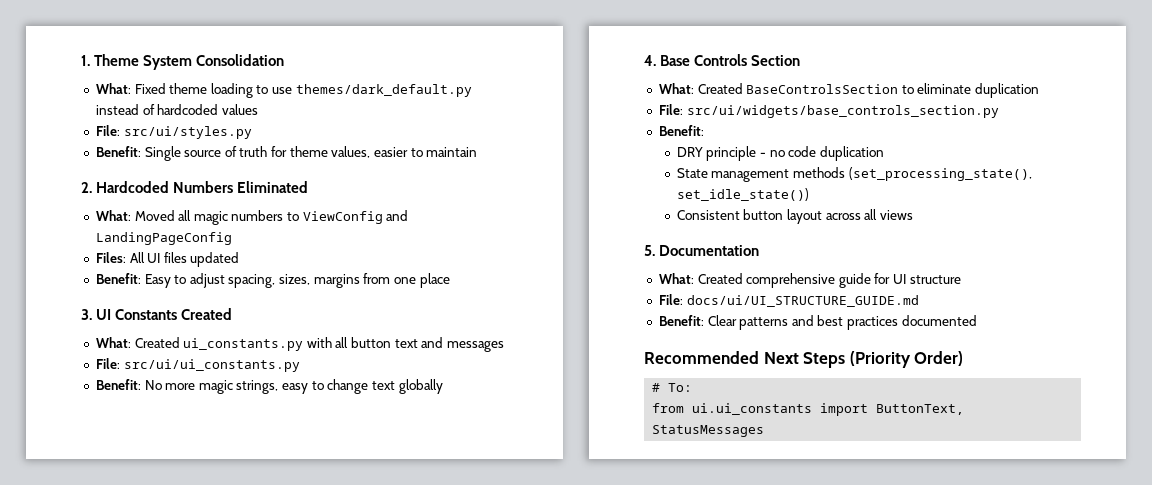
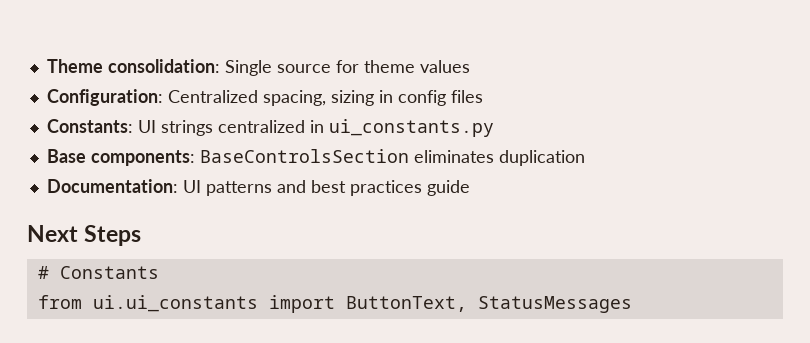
- 1. Theme System Consolidation
- What: Fixed theme loading to use themes/dark_default.py instead of hardcoded values
- File: src/ui/styles.py
- Benefit: Single source of truth for theme values, easier to maintain
- 2. Hardcoded Numbers Eliminated
- What: Moved all magic numbers to ViewConfig and LandingPageConfig
- Files: All UI files updated
- Benefit: Easy to adjust spacing, sizes, margins from one place
- 3. UI Constants Created
- What: Created ui_constants.py with all button text and messages
- File: src/ui/ui_constants.py
- Benefit: No more magic strings, easy to change text globally
- 4. Base Controls Section
- What: Created BaseControlsSection to eliminate duplication
- File: src/ui/widgets/base_controls_section.py
- Benefit:
- DRY principle - no code duplication
- State management methods (set_processing_state(), set_idle_state())
- Consistent button layout across all views
- 5. Documentation
- What: Created comprehensive guide for UI structure
- File: docs/ui/UI_STRUCTURE_GUIDE.md
- Benefit: Clear patterns and best practices documented
- Recommended Next Steps (Priority Order)
+ Theme consolidation: Single source for theme values
+ Configuration: Centralized spacing, sizing in config files
+ Constants: UI strings centralized in ui_constants.py
+ Base components: BaseControlsSection eliminates duplication
+ Documentation: UI patterns and best practices guide
+ Next Steps
- # To:
+ # Constants

